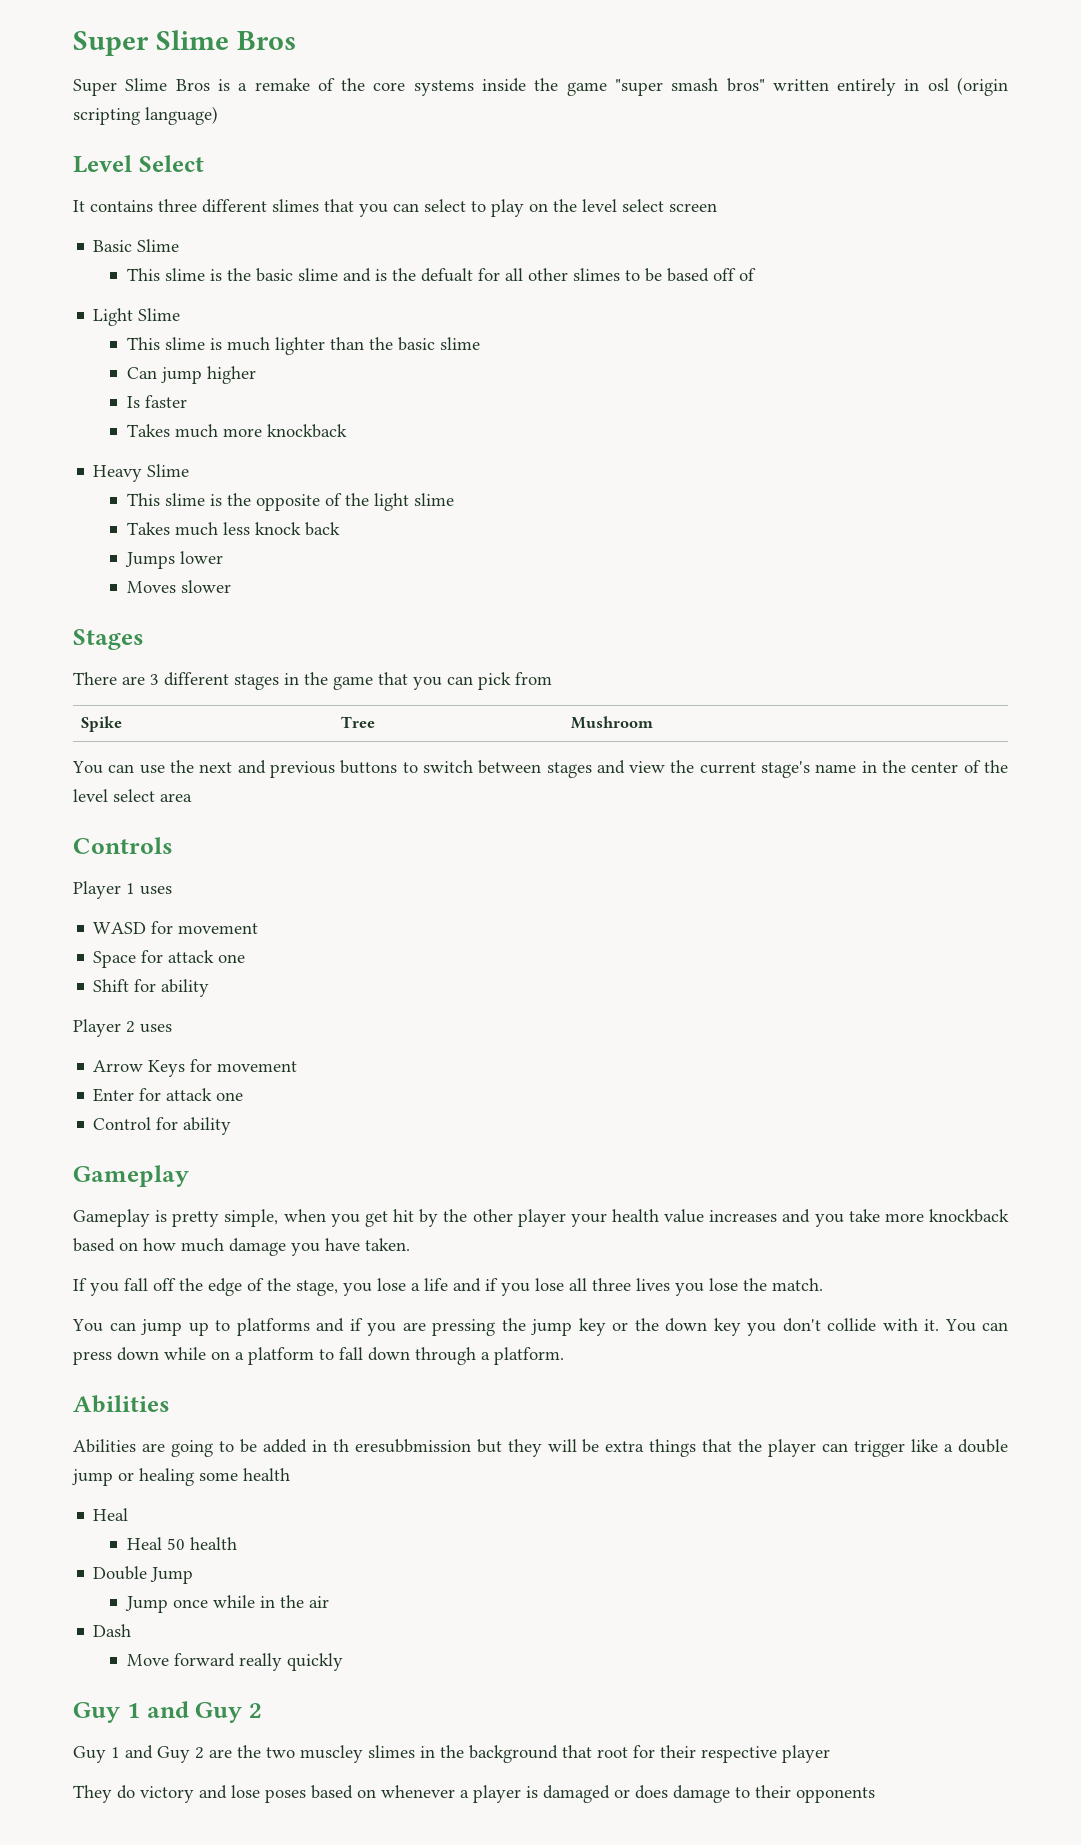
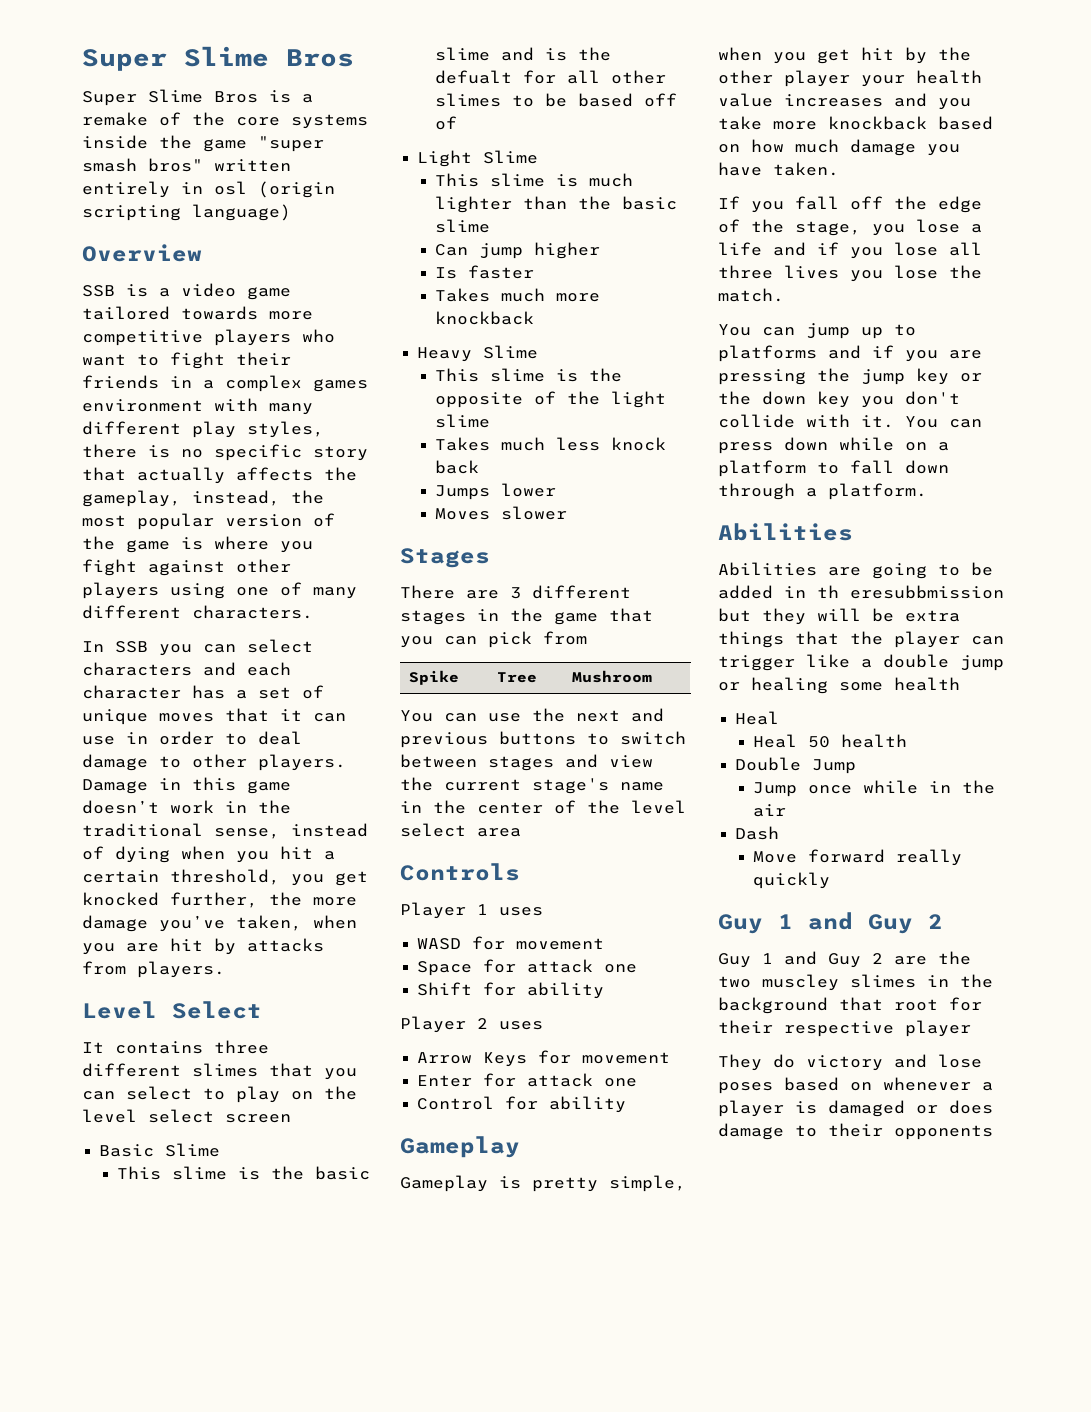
+ Overview
+ SSB is a video game tailored towards more competitive players who want to fight their friends in a complex games environment with many different play styles, there is no specific story that actually affects the gameplay, instead, the most popular version of the game is where you fight against other players using one of many different characters.
+ In SSB you can select characters and each character has a set of unique moves that it can use in order to deal damage to other players. Damage in this game doesn’t work in the traditional sense, instead of dying when you hit a certain threshold, you get knocked further, the more damage you’ve taken, when you are hit by attacks from players.

